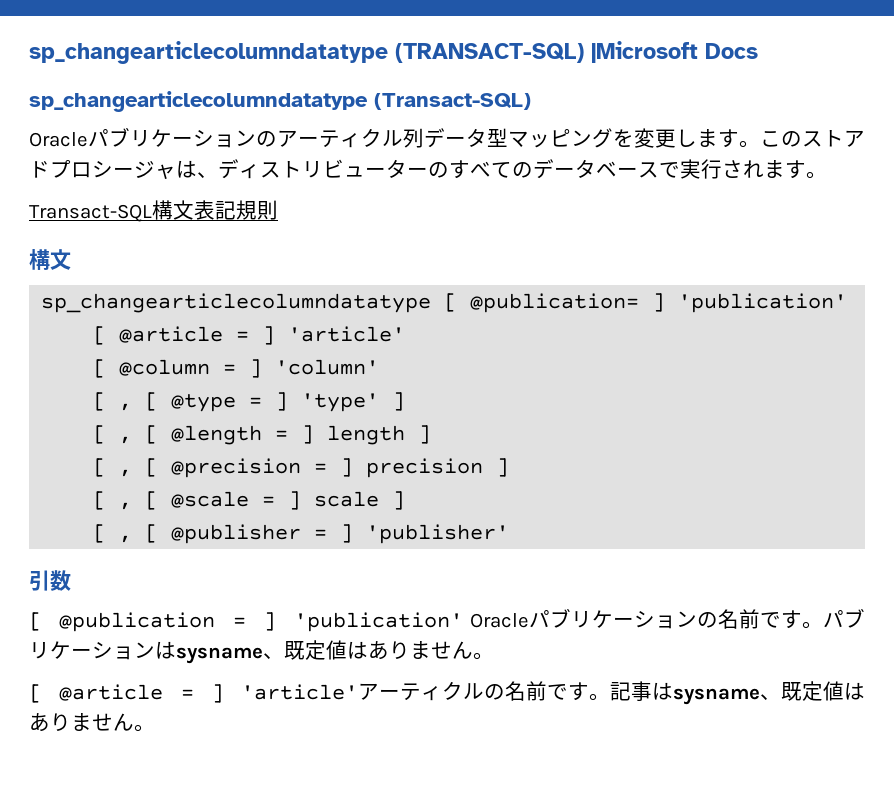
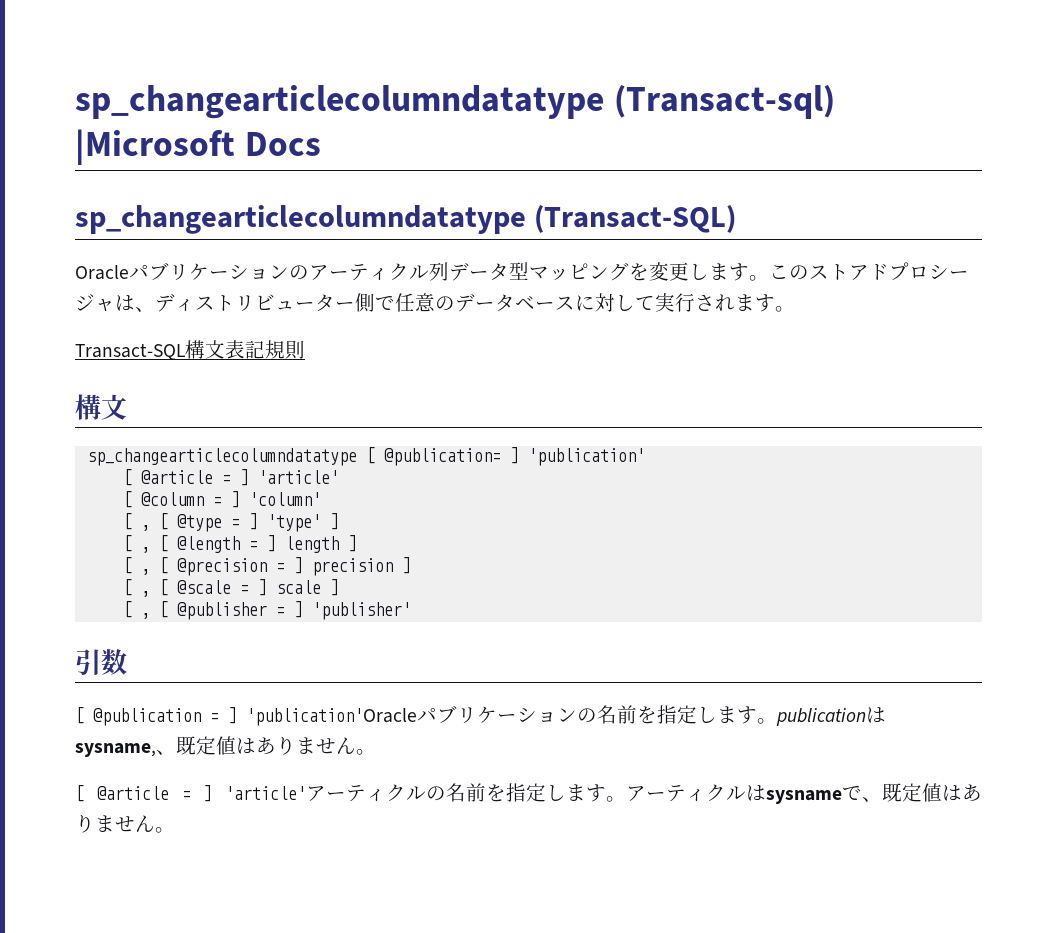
- sp_changearticlecolumndatatype (TRANSACT-SQL) |Microsoft Docs
+ sp_changearticlecolumndatatype (Transact-sql) |Microsoft Docs
- このストアドプロシージャは、ディストリビューターのすべてのデータベースで実行されます。
+ このストアドプロシージャは、ディストリビューター側で任意のデータベースに対して実行されます。
- [ @publication = ] 'publication' Oracleパブリケーションの名前です。パブリケーションはsysname、既定値はありません。
+ [ @publication = ] 'publication'Oracleパブリケーションの名前を指定します。publicationはsysname,、既定値はありません。
- [ @article = ] 'article'アーティクルの名前です。記事はsysname、既定値はありません。
+ [ @article = ] 'article'アーティクルの名前を指定します。アーティクルはsysnameで、既定値はありません。

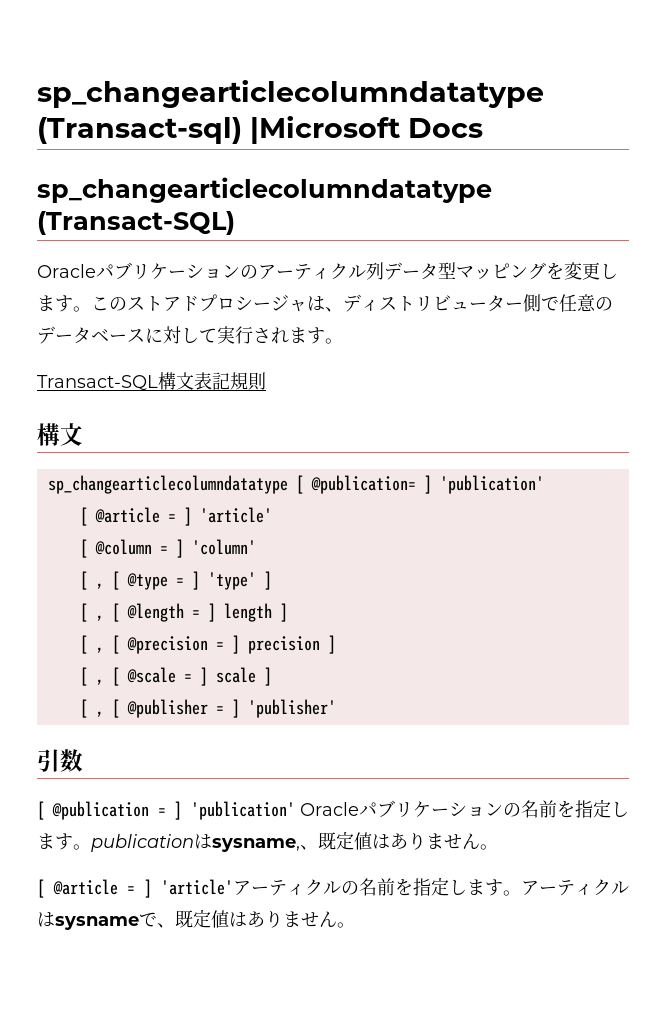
- [ @publication = ] 'publication'Oracleパブリケーションの名前を指定します。publicationはsysname,、既定値はありません。
+ [ @publication = ] 'publication' Oracleパブリケーションの名前を指定します。publicationはsysname,、既定値はありません。

